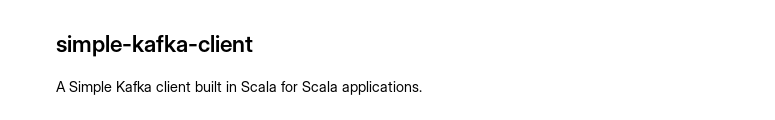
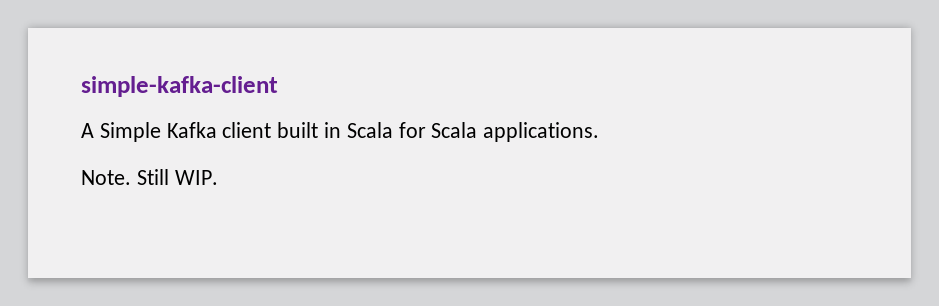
+ Note. Still WIP.

